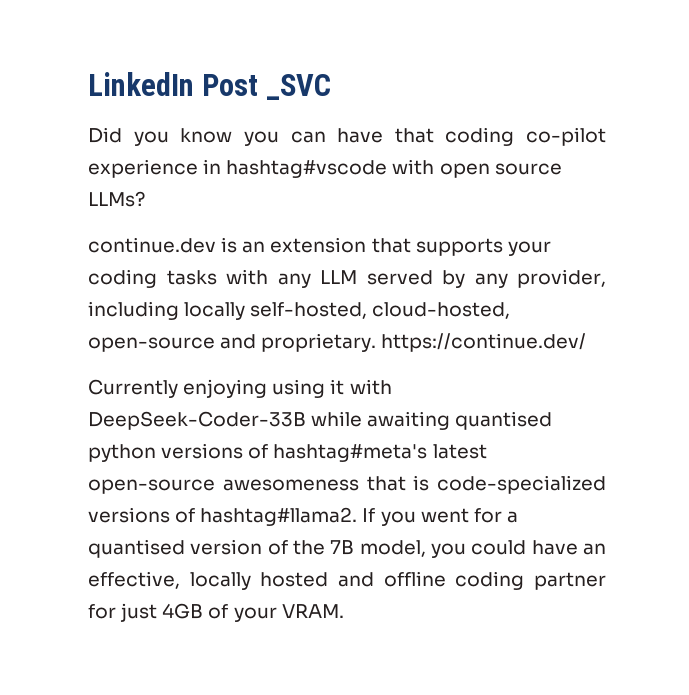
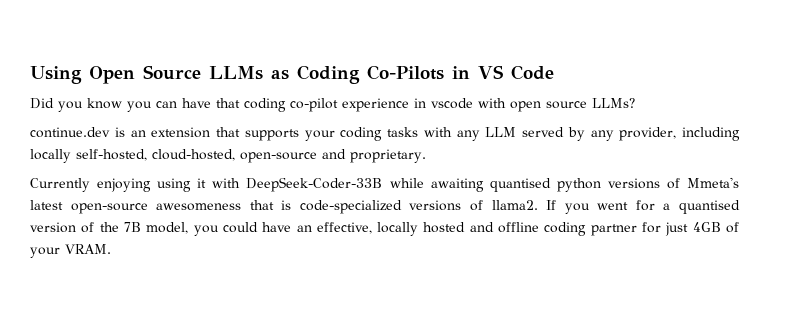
- LinkedIn Post _SVC
+ Using Open Source LLMs as Coding Co-Pilots in VS Code
- Did you know you can have that coding co-pilot experience in hashtag#vscode with open source LLMs?
+ Did you know you can have that coding co-pilot experience in vscode with open source LLMs?
- continue.dev is an extension that supports your coding tasks with any LLM served by any provider, including locally self-hosted, cloud-hosted, open-source and proprietary. https://continue.dev/
+ continue.dev is an extension that supports your coding tasks with any LLM served by any provider, including locally self-hosted, cloud-hosted, open-source and proprietary.
- Currently enjoying using it with DeepSeek-Coder-33B while awaiting quantised python versions of hashtag#meta's latest open-source awesomeness that is code-specialized versions of hashtag#llama2.
+ Currently enjoying using it with DeepSeek-Coder-33B while awaiting quantised python versions of Mmeta's latest open-source awesomeness that is code-specialized versions of llama2.

